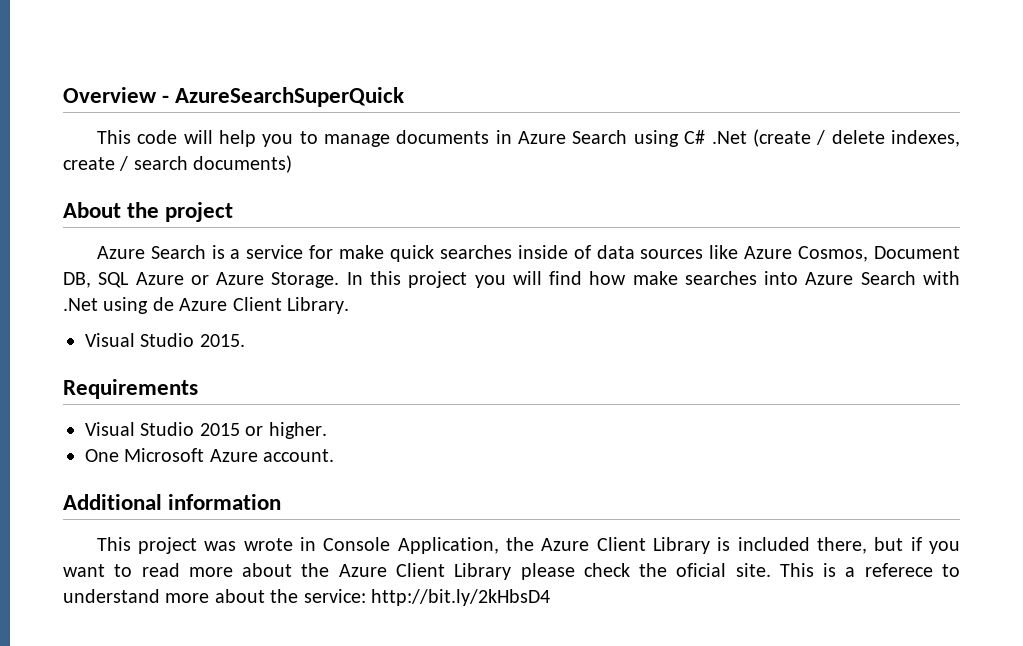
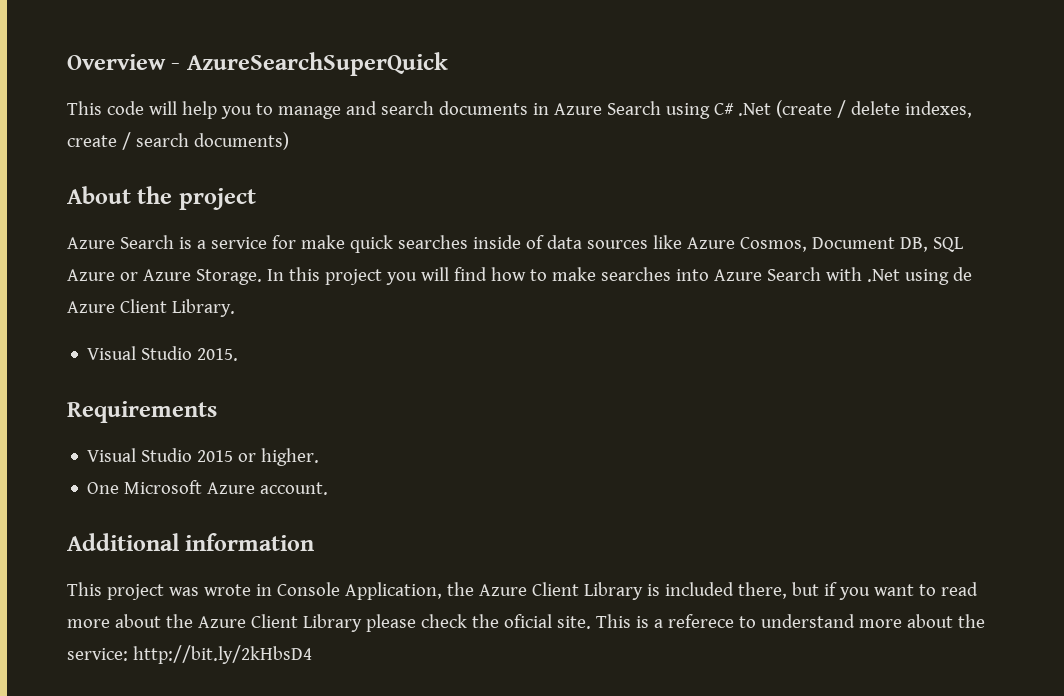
- This code will help you to manage documents in Azure Search using C# .Net (create / delete indexes, create / search documents)
+ This code will help you to manage and search documents in Azure Search using C# .Net (create / delete indexes, create / search documents)
- In this project you will find how make searches into Azure Search with .Net using de Azure Client Library.
+ In this project you will find how to make searches into Azure Search with .Net using de Azure Client Library.

